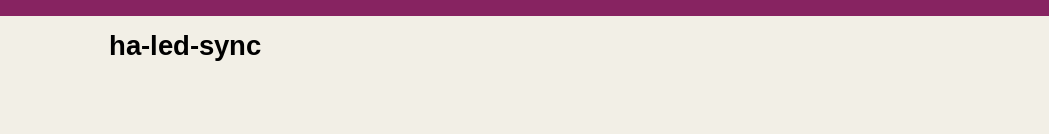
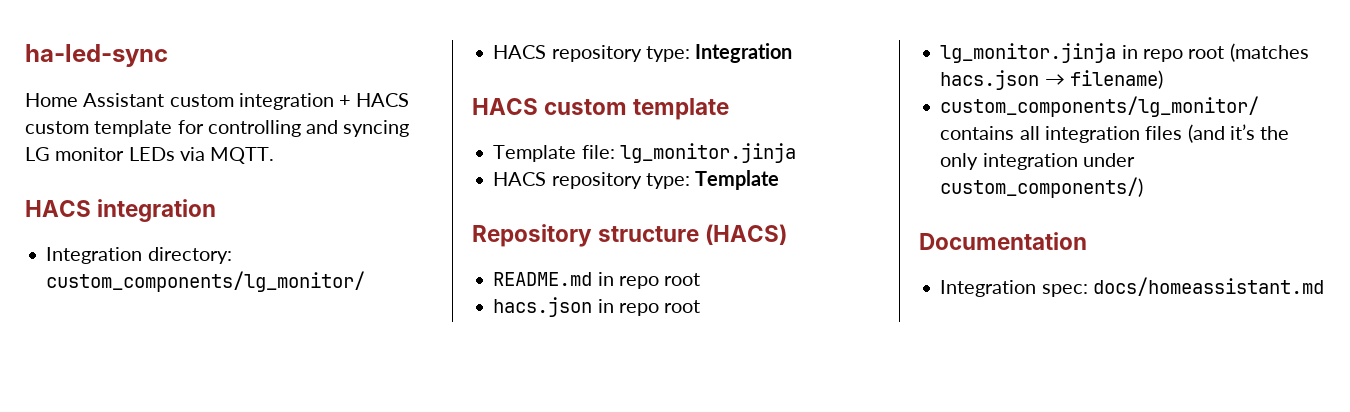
+ Home Assistant custom integration + HACS custom template for controlling and syncing LG monitor LEDs via MQTT.
+ HACS integration
+ Integration directory: custom_components/lg_monitor/
+ HACS repository type: Integration
+ HACS custom template
+ Template file: lg_monitor.jinja
+ HACS repository type: Template
+ Repository structure (HACS)
+ README.md in repo root
+ hacs.json in repo root
+ lg_monitor.jinja in repo root (matches hacs.json → filename)
+ custom_components/lg_monitor/ contains all integration files (and it’s the only integration under custom_components/)
+ Documentation
+ Integration spec: docs/homeassistant.md

